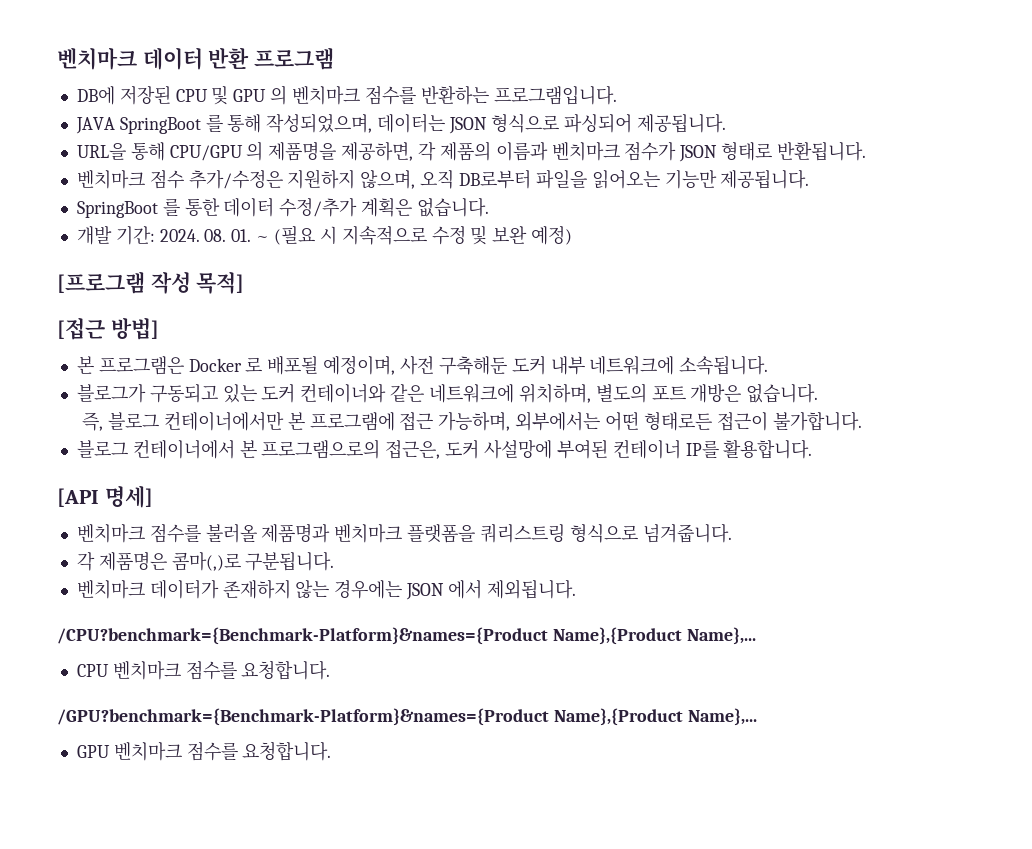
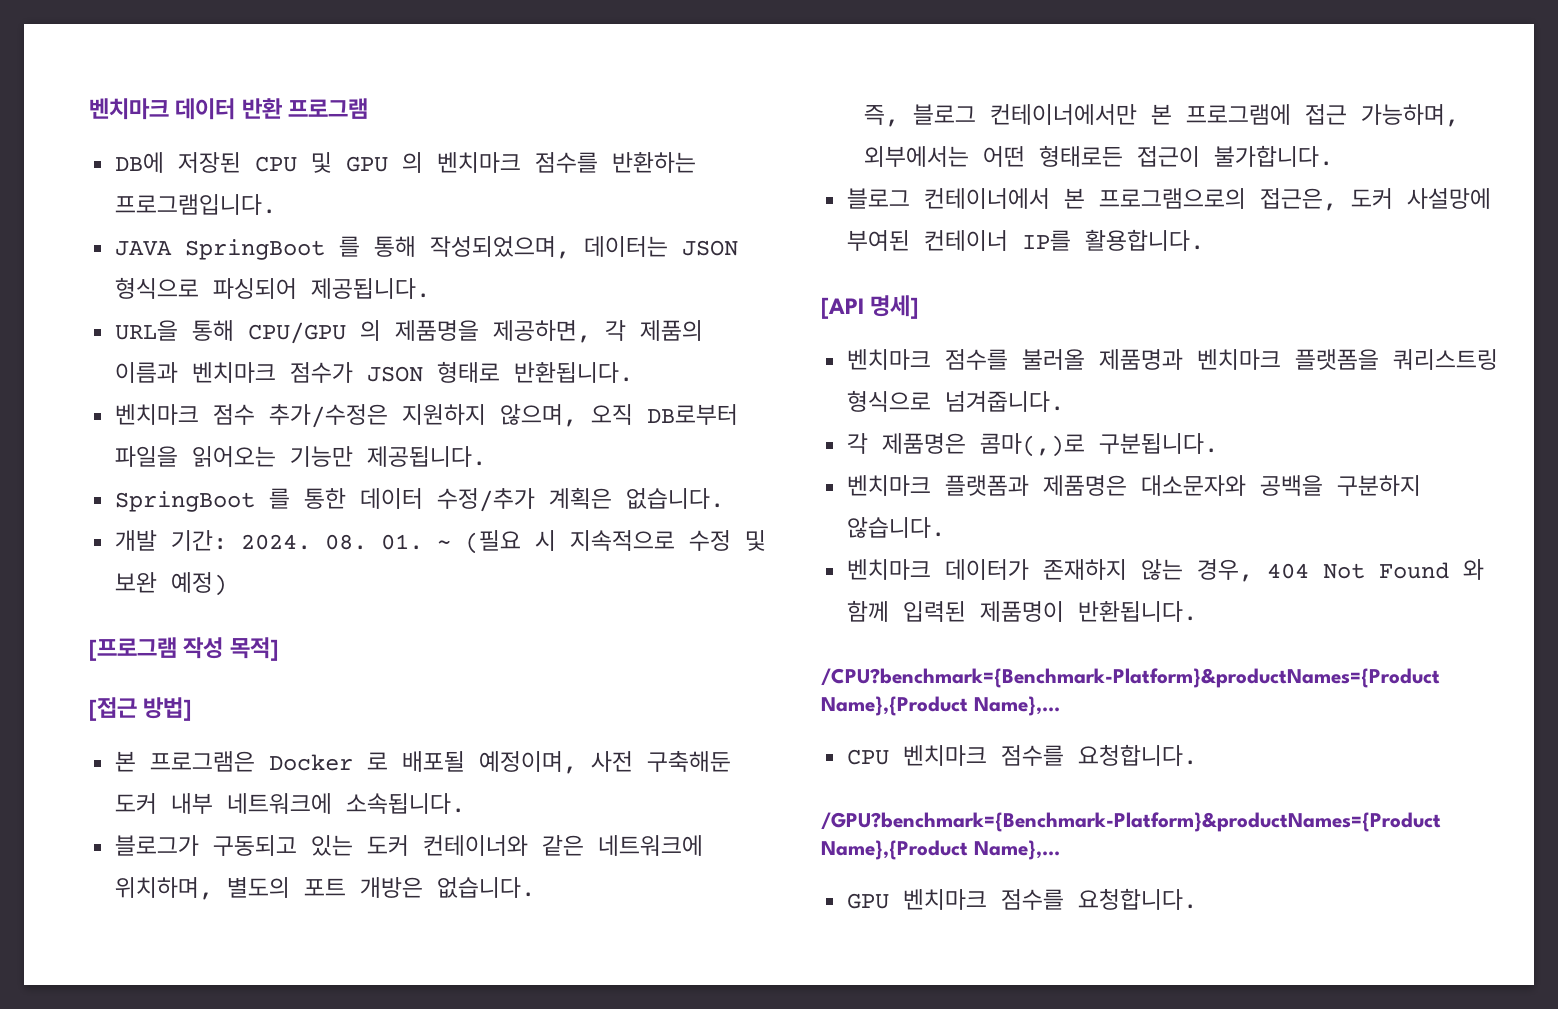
- 벤치마크 데이터가 존재하지 않는 경우에는 JSON 에서 제외됩니다.
- /CPU?benchmark={Benchmark-Platform}&names={Product Name},{Product Name},...
+ 벤치마크 플랫폼과 제품명은 대소문자와 공백을 구분하지 않습니다.
+ 벤치마크 데이터가 존재하지 않는 경우, 404 Not Found 와 함께 입력된 제품명이 반환됩니다.
+ /CPU?benchmark={Benchmark-Platform}&productNames={Product Name},{Product Name},...
- /GPU?benchmark={Benchmark-Platform}&names={Product Name},{Product Name},...
+ /GPU?benchmark={Benchmark-Platform}&productNames={Product Name},{Product Name},...

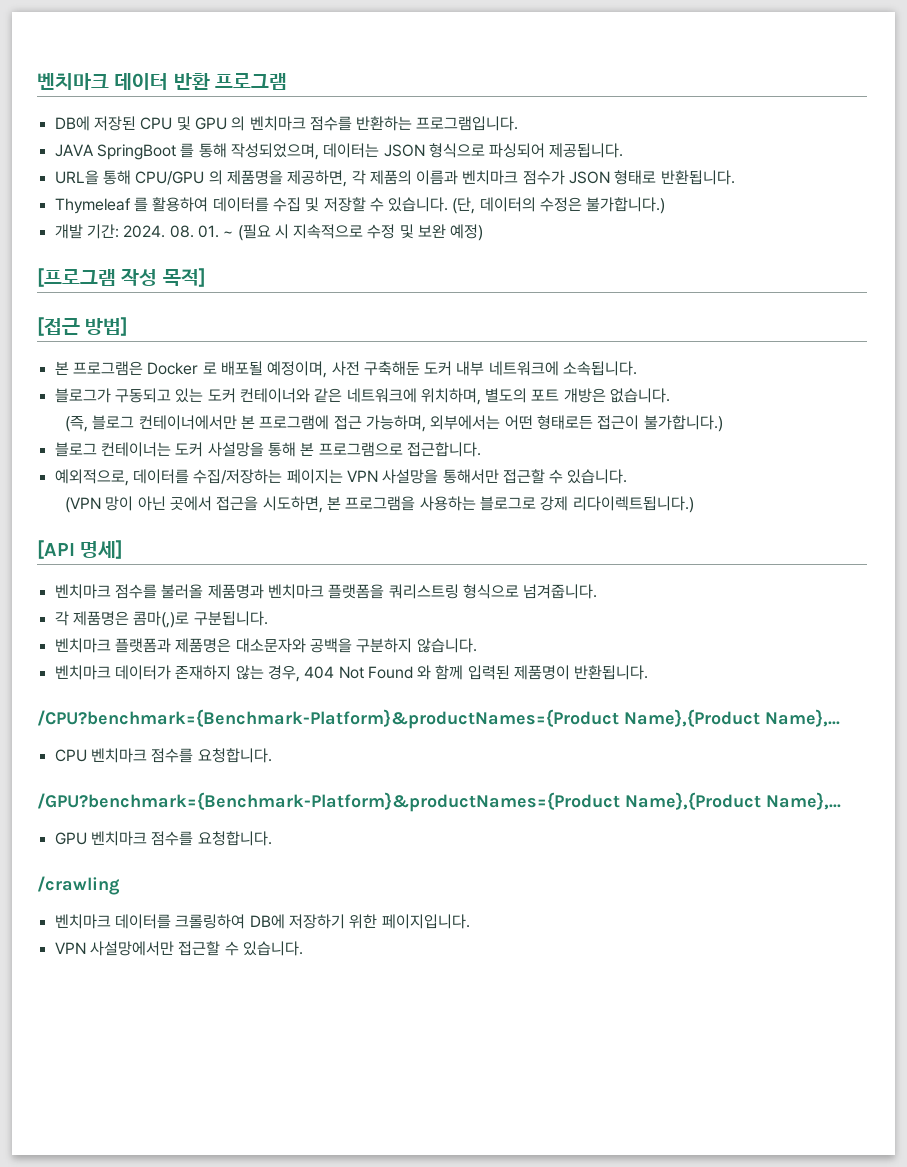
- 벤치마크 점수 추가/수정은 지원하지 않으며, 오직 DB로부터 파일을 읽어오는 기능만 제공됩니다.
- SpringBoot 를 통한 데이터 수정/추가 계획은 없습니다.
+ Thymeleaf 를 활용하여 데이터를 수집 및 저장할 수 있습니다. (단, 데이터의 수정은 불가합니다.)
- 즉, 블로그 컨테이너에서만 본 프로그램에 접근 가능하며, 외부에서는 어떤 형태로든 접근이 불가합니다.
- 블로그 컨테이너에서 본 프로그램으로의 접근은, 도커 사설망에 부여된 컨테이너 IP를 활용합니다.
+ (즉, 블로그 컨테이너에서만 본 프로그램에 접근 가능하며, 외부에서는 어떤 형태로든 접근이 불가합니다.)
+ 블로그 컨테이너는 도커 사설망을 통해 본 프로그램으로 접근합니다.
+ 예외적으로, 데이터를 수집/저장하는 페이지는 VPN 사설망을 통해서만 접근할 수 있습니다.
+ (VPN 망이 아닌 곳에서 접근을 시도하면, 본 프로그램을 사용하는 블로그로 강제 리다이렉트됩니다.)
+ /crawling
+ 벤치마크 데이터를 크롤링하여 DB에 저장하기 위한 페이지입니다.
+ VPN 사설망에서만 접근할 수 있습니다.

